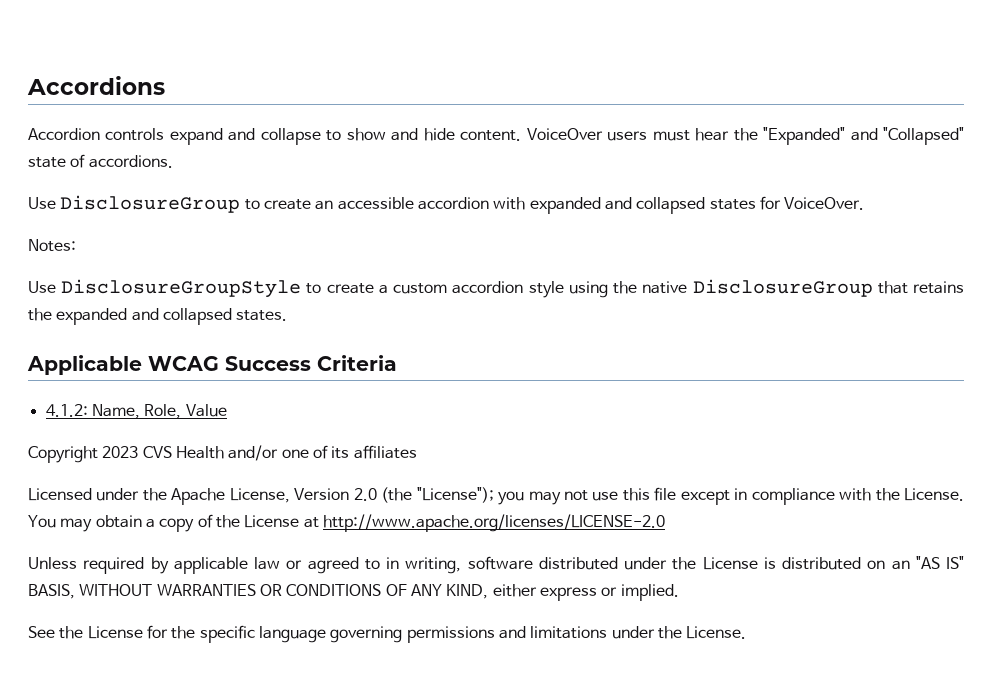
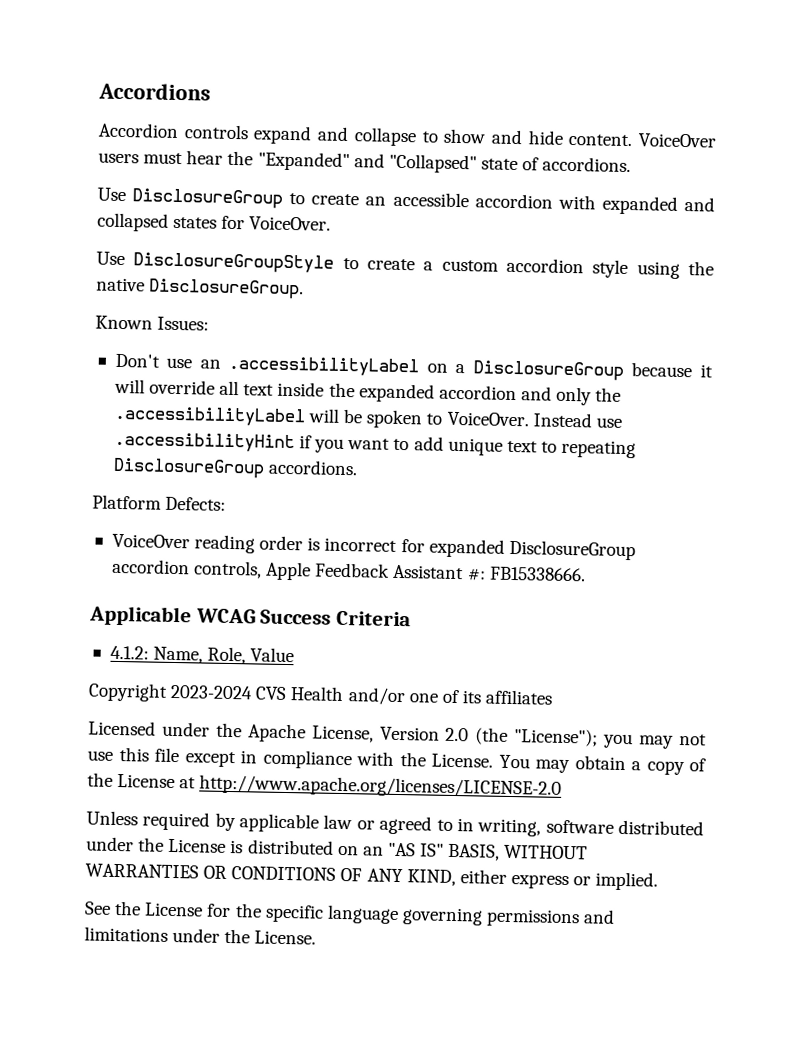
- Notes:
- Use DisclosureGroupStyle to create a custom accordion style using the native DisclosureGroup that retains the expanded and collapsed states.
+ Use DisclosureGroupStyle to create a custom accordion style using the native DisclosureGroup.
+ Known Issues:
+ Don't use an .accessibilityLabel on a DisclosureGroup because it will override all text inside the expanded accordion and only the .accessibilityLabel will be spoken to VoiceOver. Instead use .accessibilityHint if you want to add unique text to repeating DisclosureGroup accordions.
+ Platform Defects:
+ VoiceOver reading order is incorrect for expanded DisclosureGroup accordion controls, Apple Feedback Assistant #: FB15338666.
- Copyright 2023 CVS Health and/or one of its affiliates
+ Copyright 2023-2024 CVS Health and/or one of its affiliates

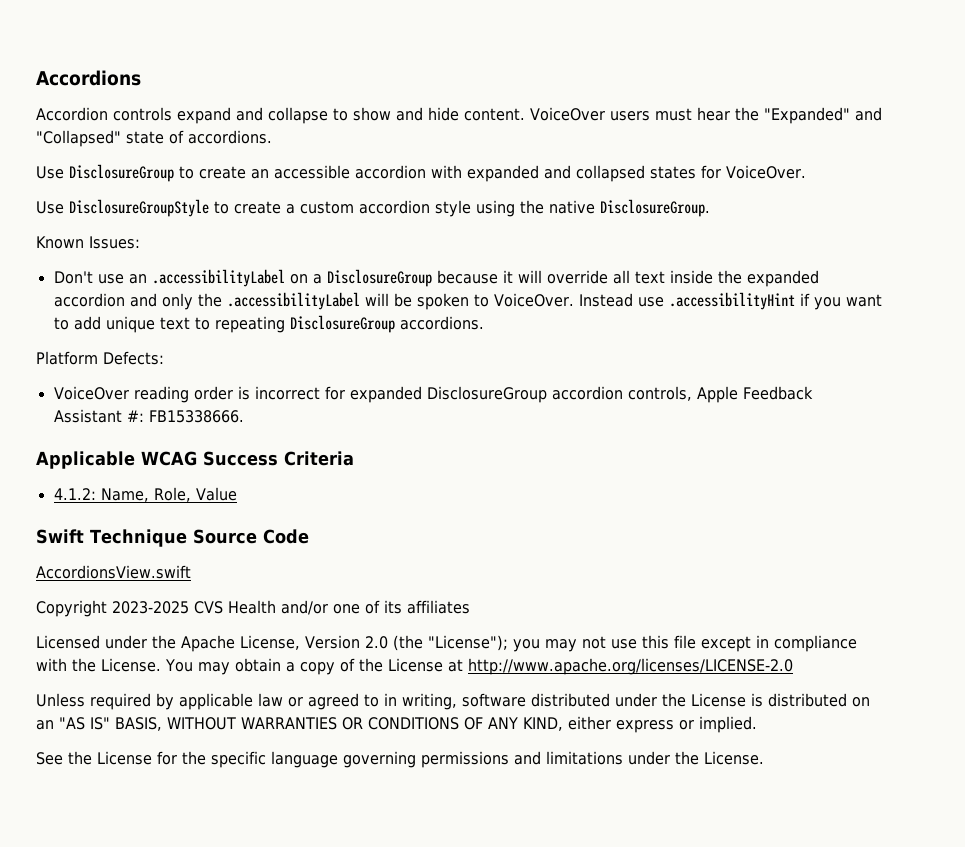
+ Swift Technique Source Code
+ AccordionsView.swift
- Copyright 2023-2024 CVS Health and/or one of its affiliates
+ Copyright 2023-2025 CVS Health and/or one of its affiliates

